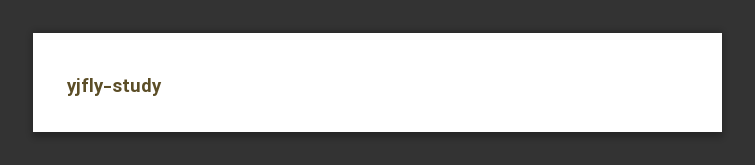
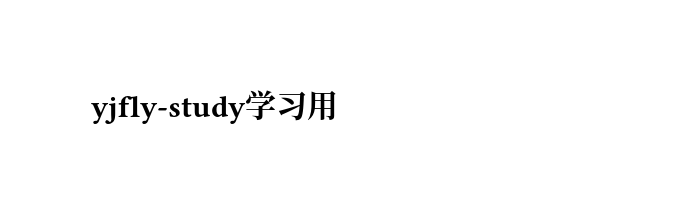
- yjfly-study
+ yjfly-study学习用

